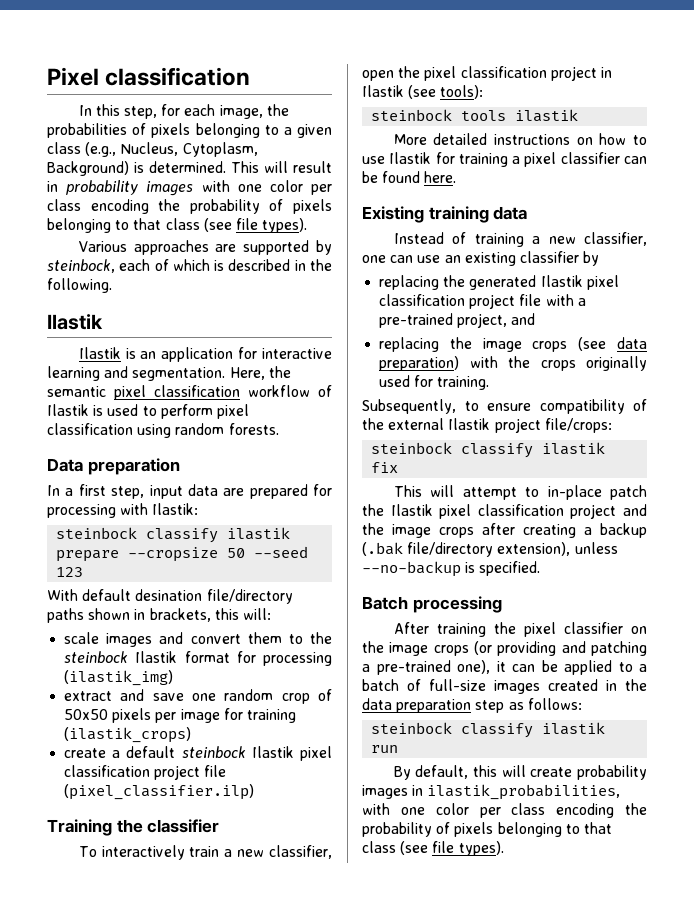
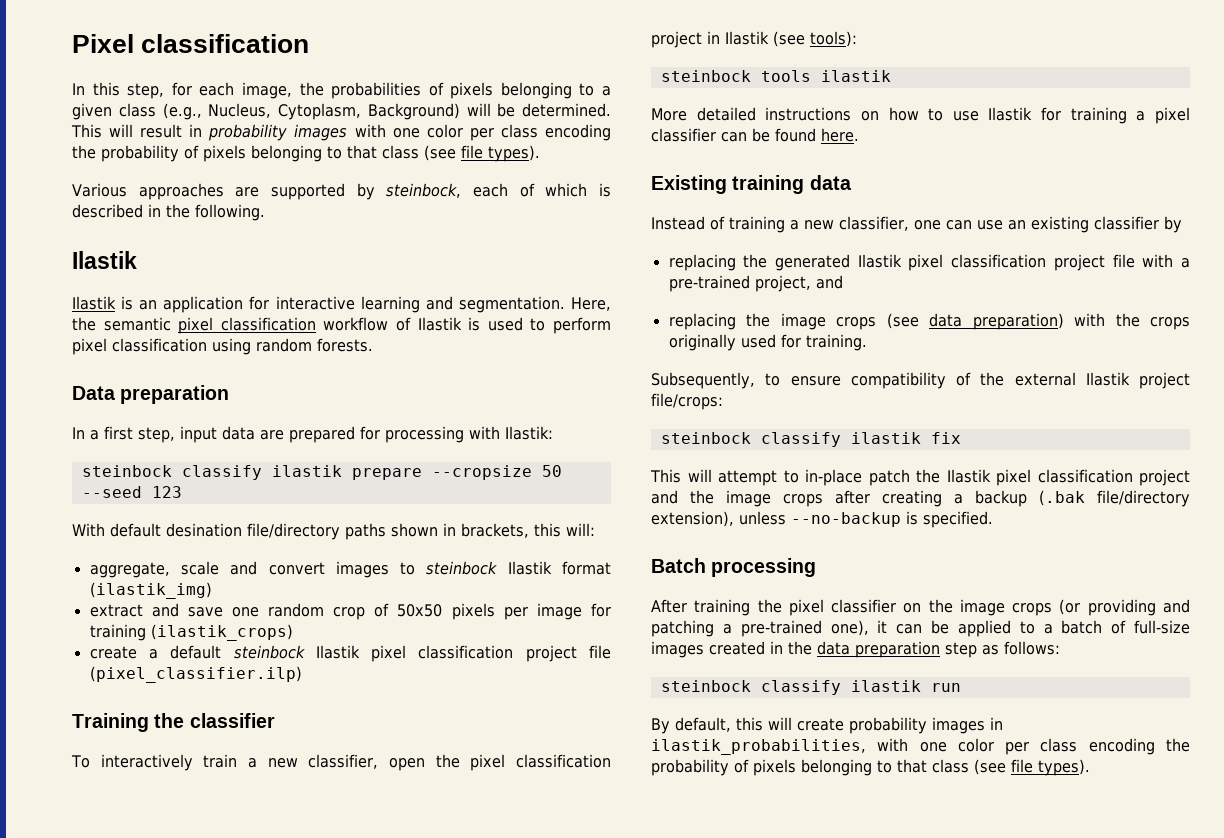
- In this step, for each image, the probabilities of pixels belonging to a given class (e.g., Nucleus, Cytoplasm, Background) is determined.
+ In this step, for each image, the probabilities of pixels belonging to a given class (e.g., Nucleus, Cytoplasm, Background) will be determined.
- scale images and convert them to the steinbock Ilastik format for processing (ilastik_img)
+ aggregate, scale and convert images to steinbock Ilastik format (ilastik_img)

